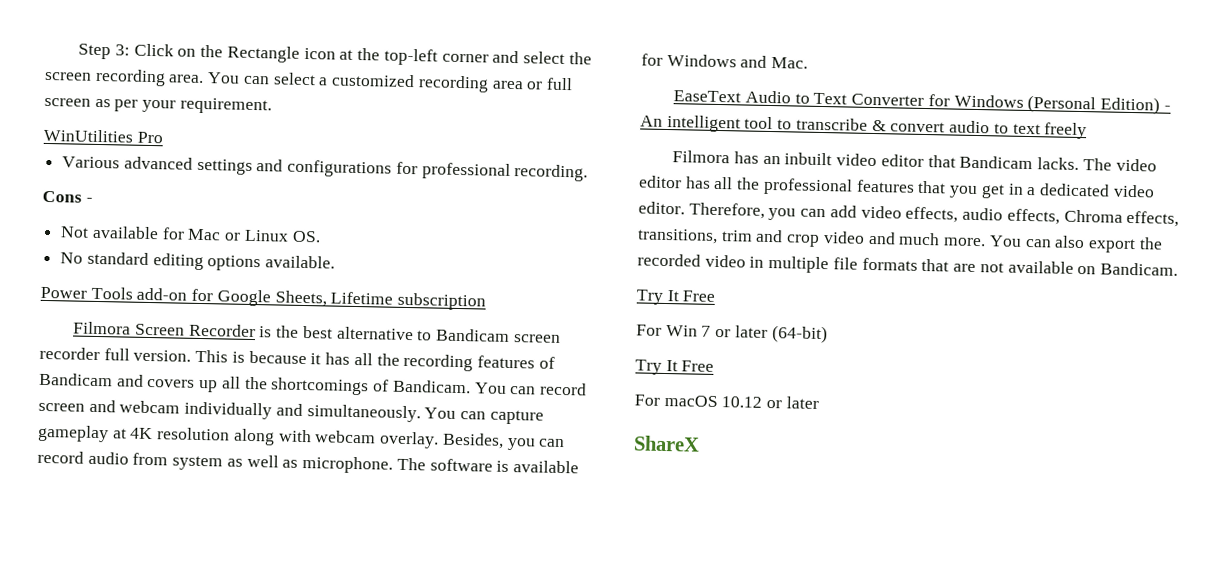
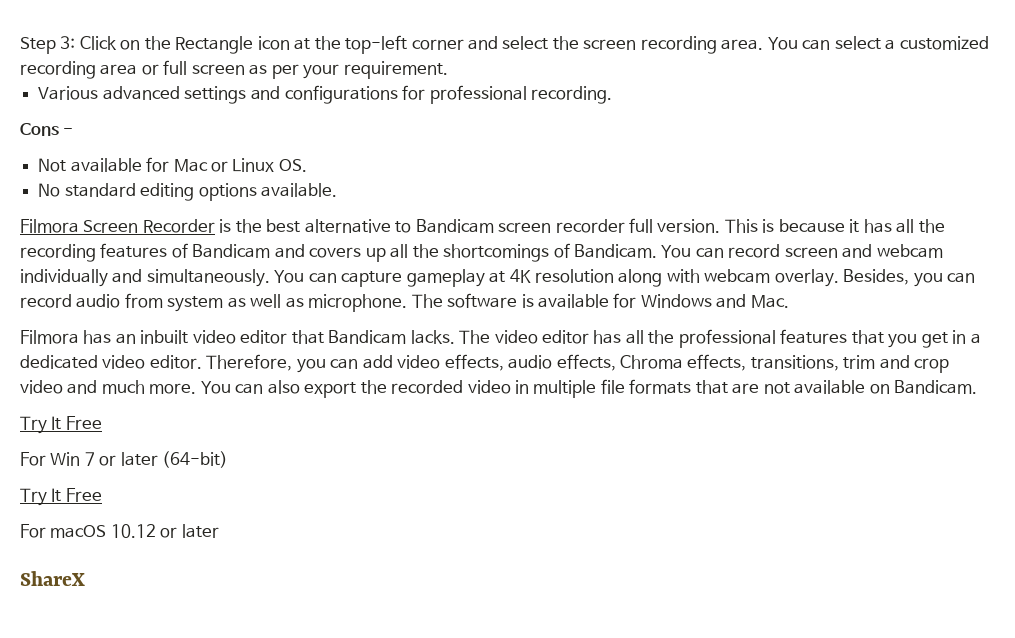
- WinUtilities Pro
- Power Tools add-on for Google Sheets, Lifetime subscription
- EaseText Audio to Text Converter for Windows (Personal Edition) - An intelligent tool to transcribe & convert audio to text freely

